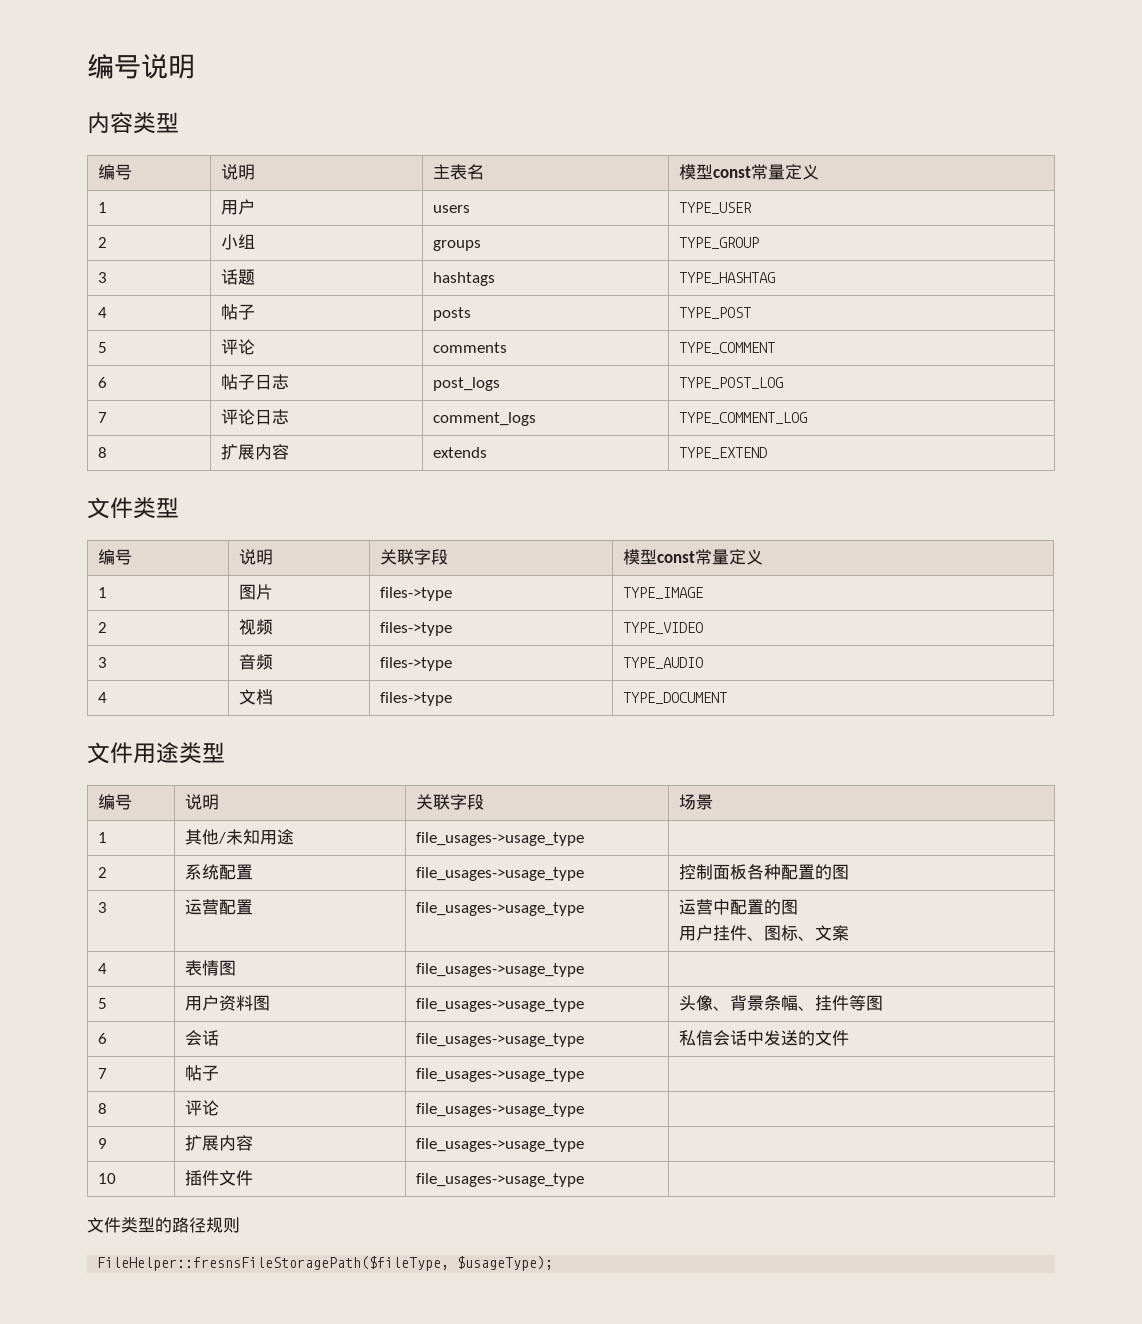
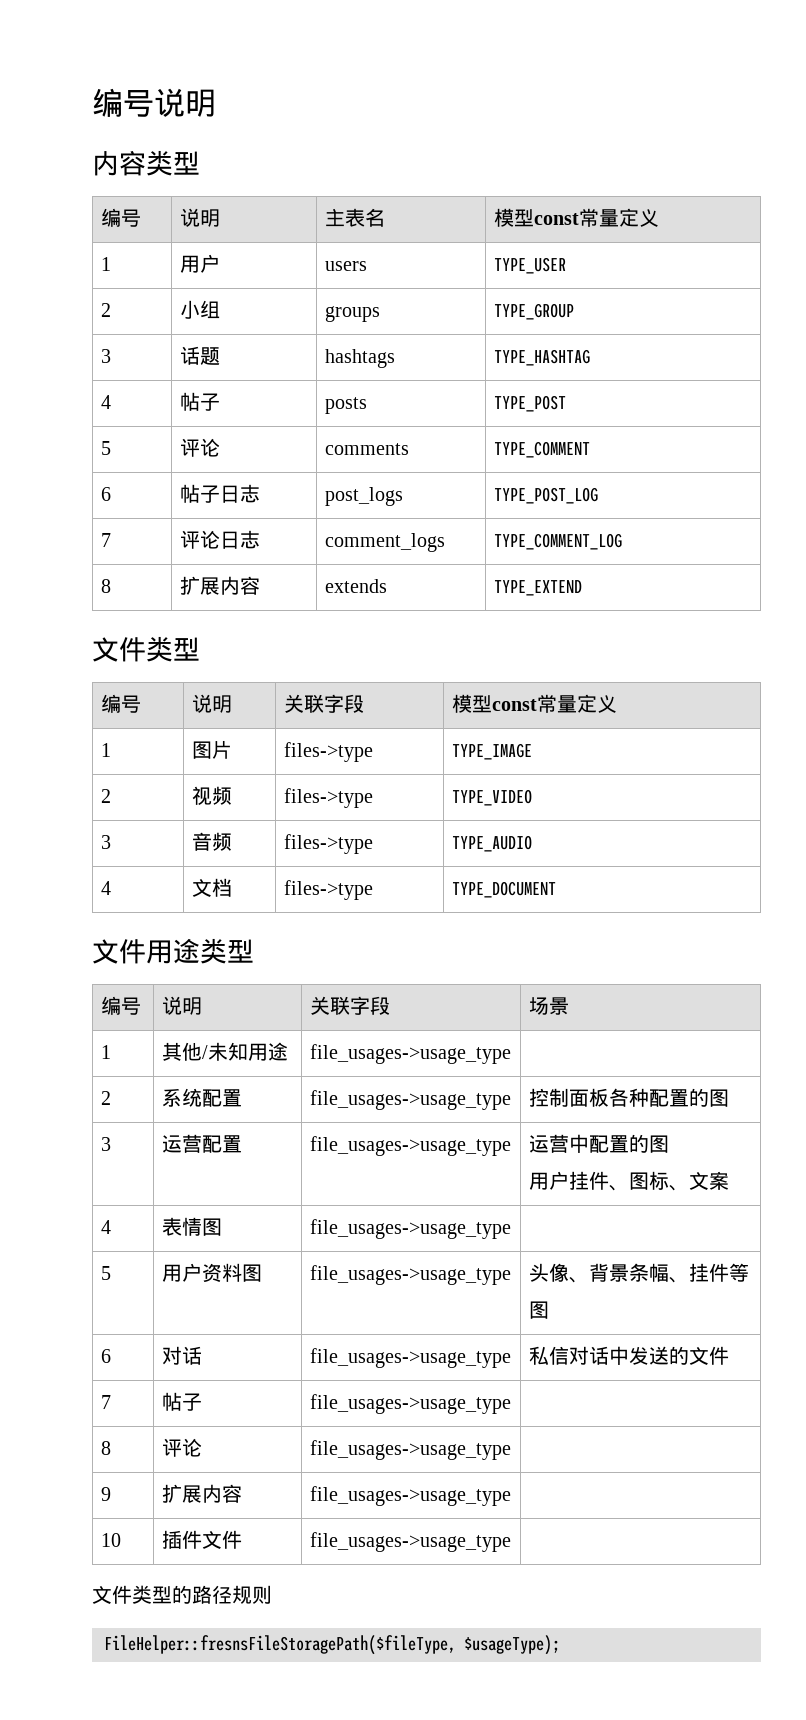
- 6 | 会话 | file_usages->usage_type | 私信会话中发送的文件
+ 6 | 对话 | file_usages->usage_type | 私信对话中发送的文件

